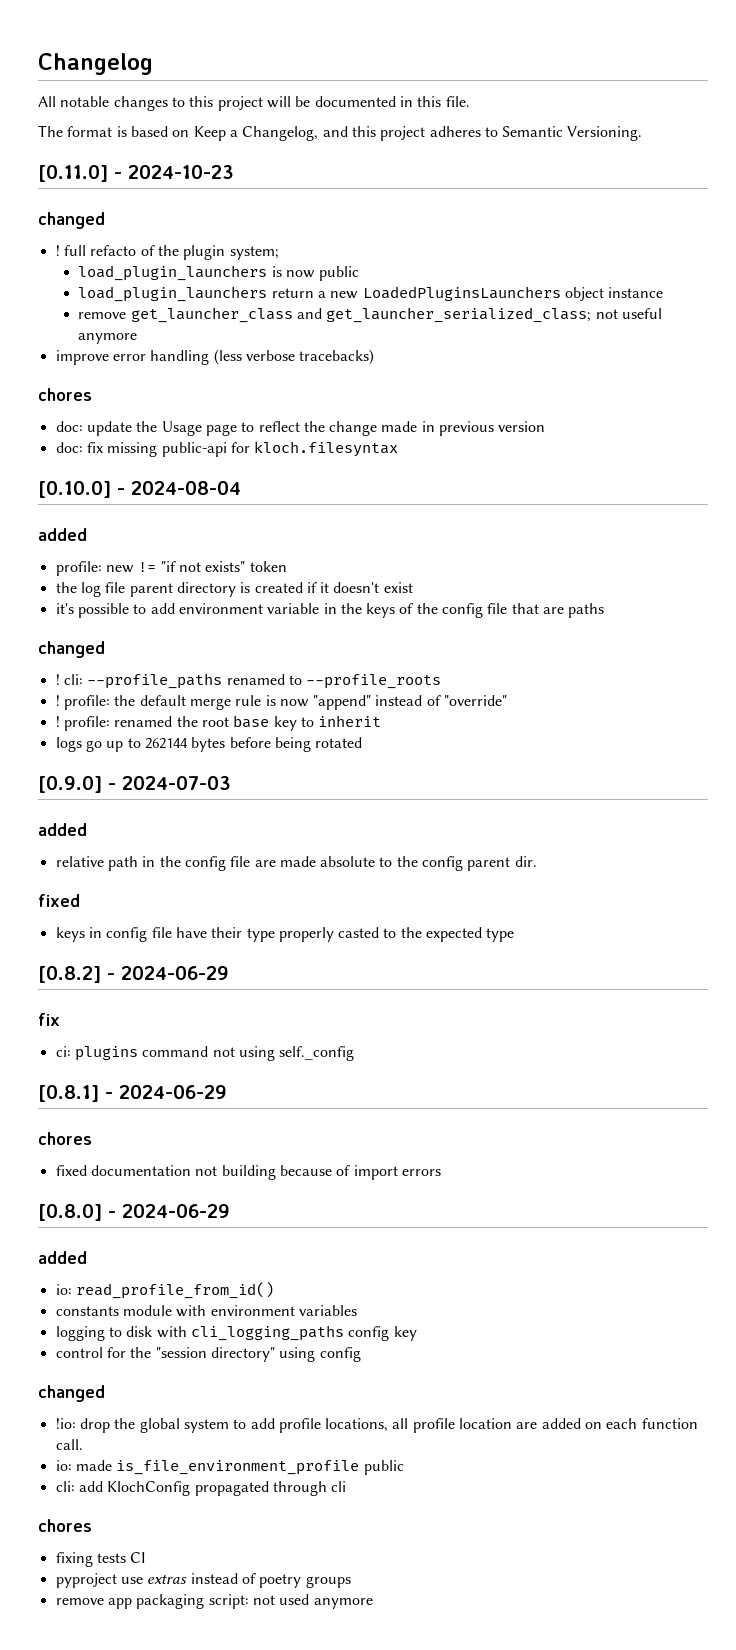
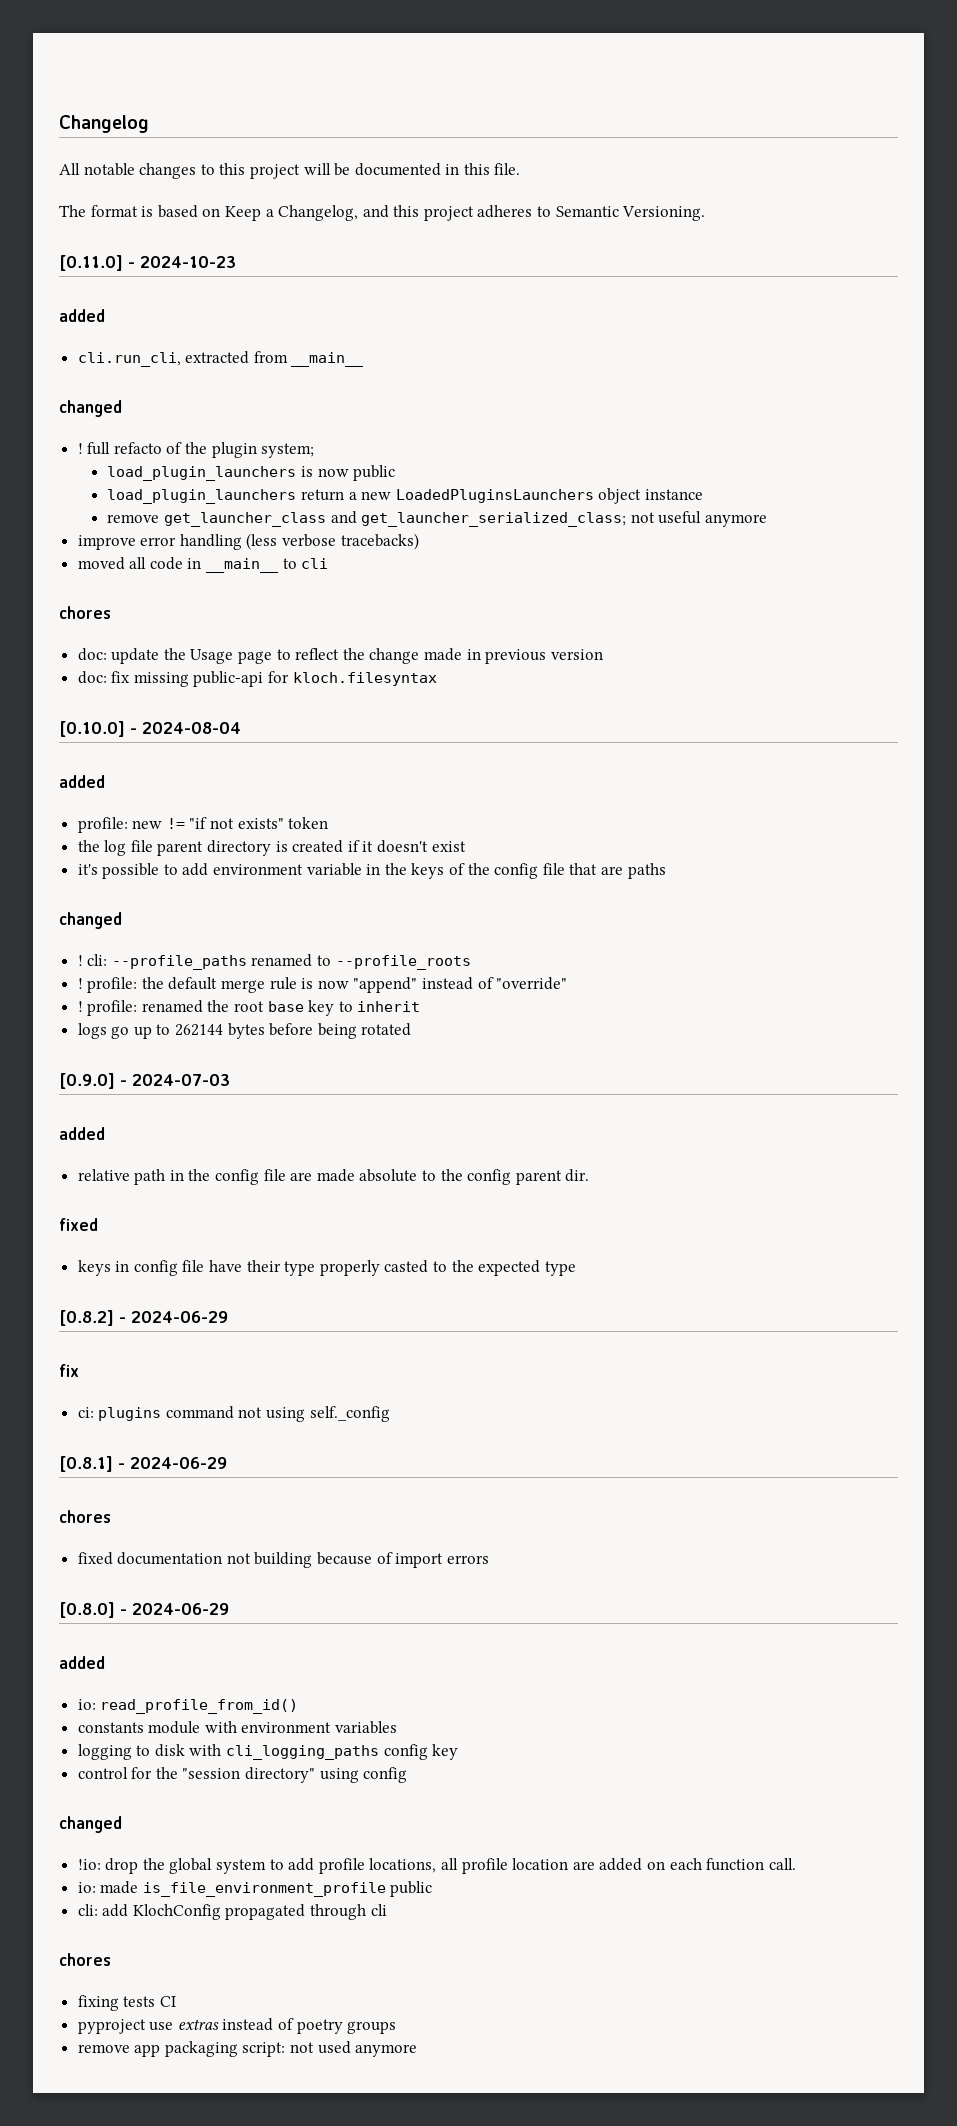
  [0.11.0] - 2024-10-23
+ added
+ cli.run_cli, extracted from __main__
+ moved all code in __main__ to cli

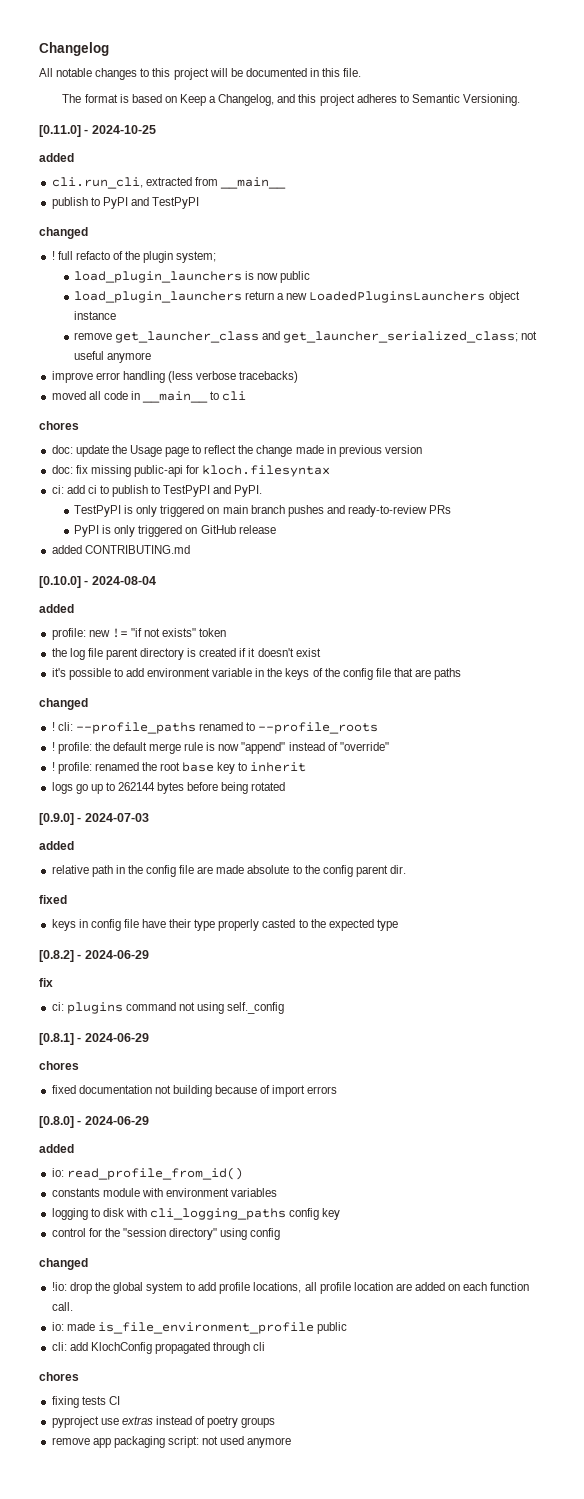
- [0.11.0] - 2024-10-23
+ [0.11.0] - 2024-10-25
+ publish to PyPI and TestPyPI
+ ci: add ci to publish to TestPyPI and PyPI.
+ TestPyPI is only triggered on main branch pushes and ready-to-review PRs
+ PyPI is only triggered on GitHub release
+ added CONTRIBUTING.md

